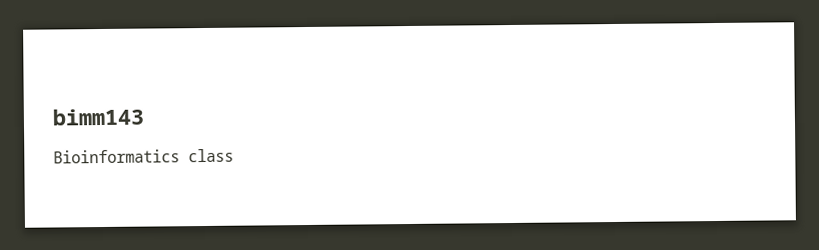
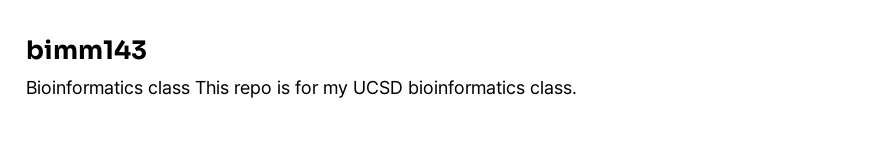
- Bioinformatics class
+ Bioinformatics class This repo is for my UCSD bioinformatics class.

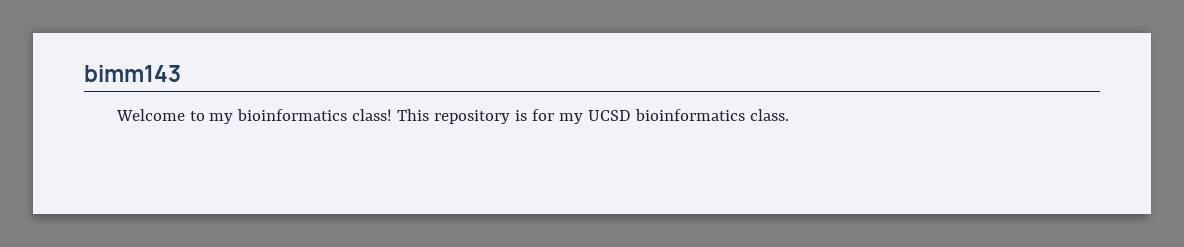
- Bioinformatics class This repo is for my UCSD bioinformatics class.
+ Welcome to my bioinformatics class! This repository is for my UCSD bioinformatics class.

